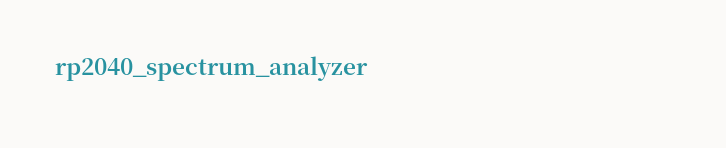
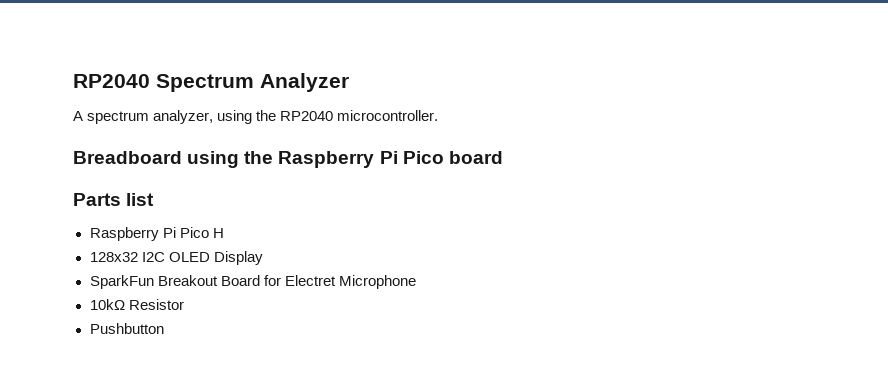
- rp2040_spectrum_analyzer
+ RP2040 Spectrum Analyzer
+ A spectrum analyzer, using the RP2040 microcontroller.
+ Breadboard using the Raspberry Pi Pico board
+ Parts list
+ Raspberry Pi Pico H
+ 128x32 I2C OLED Display
+ SparkFun Breakout Board for Electret Microphone
+ 10kΩ Resistor
+ Pushbutton

